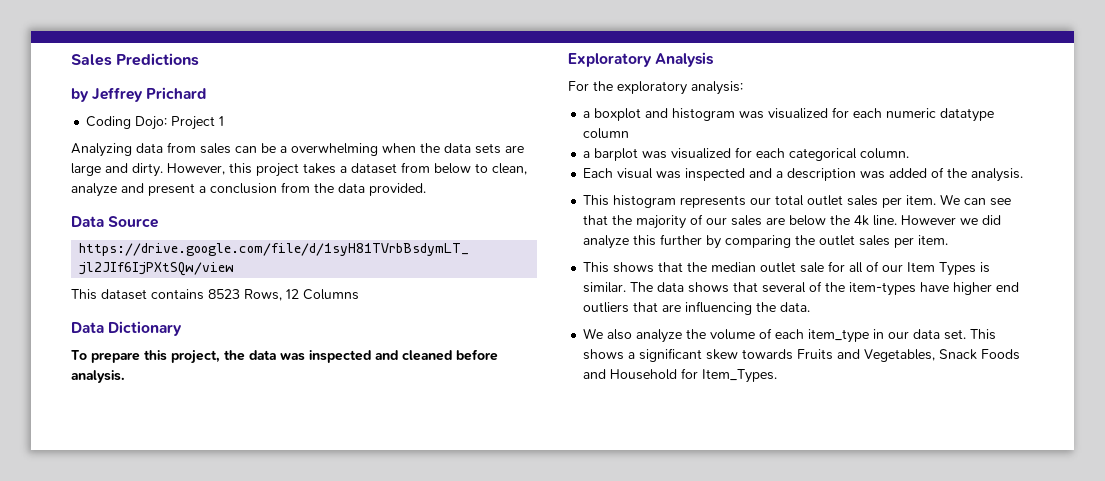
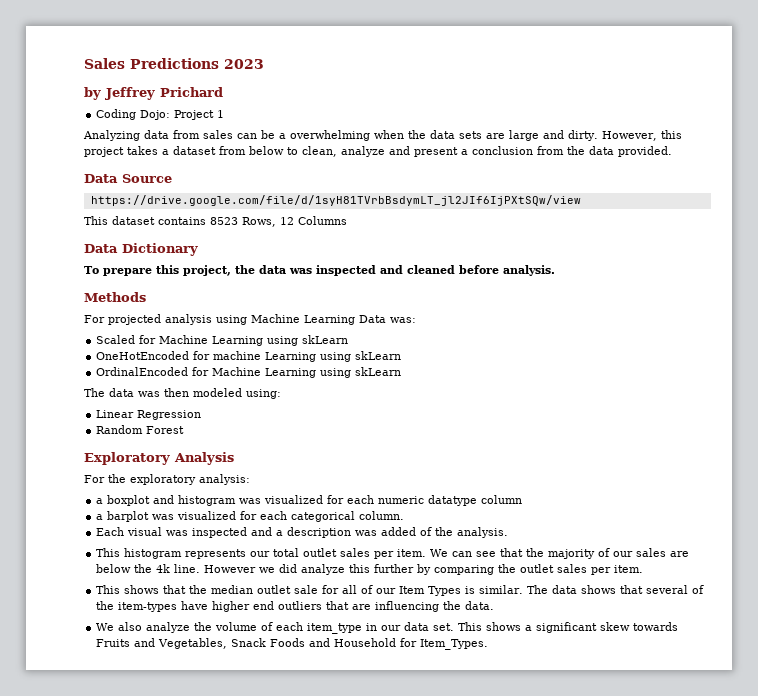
- Sales Predictions
+ Sales Predictions 2023
+ Methods
+ For projected analysis using Machine Learning Data was:
+ Scaled for Machine Learning using skLearn
+ OneHotEncoded for machine Learning using skLearn
+ OrdinalEncoded for Machine Learning using skLearn
+ The data was then modeled using:
+ Linear Regression
+ Random Forest

